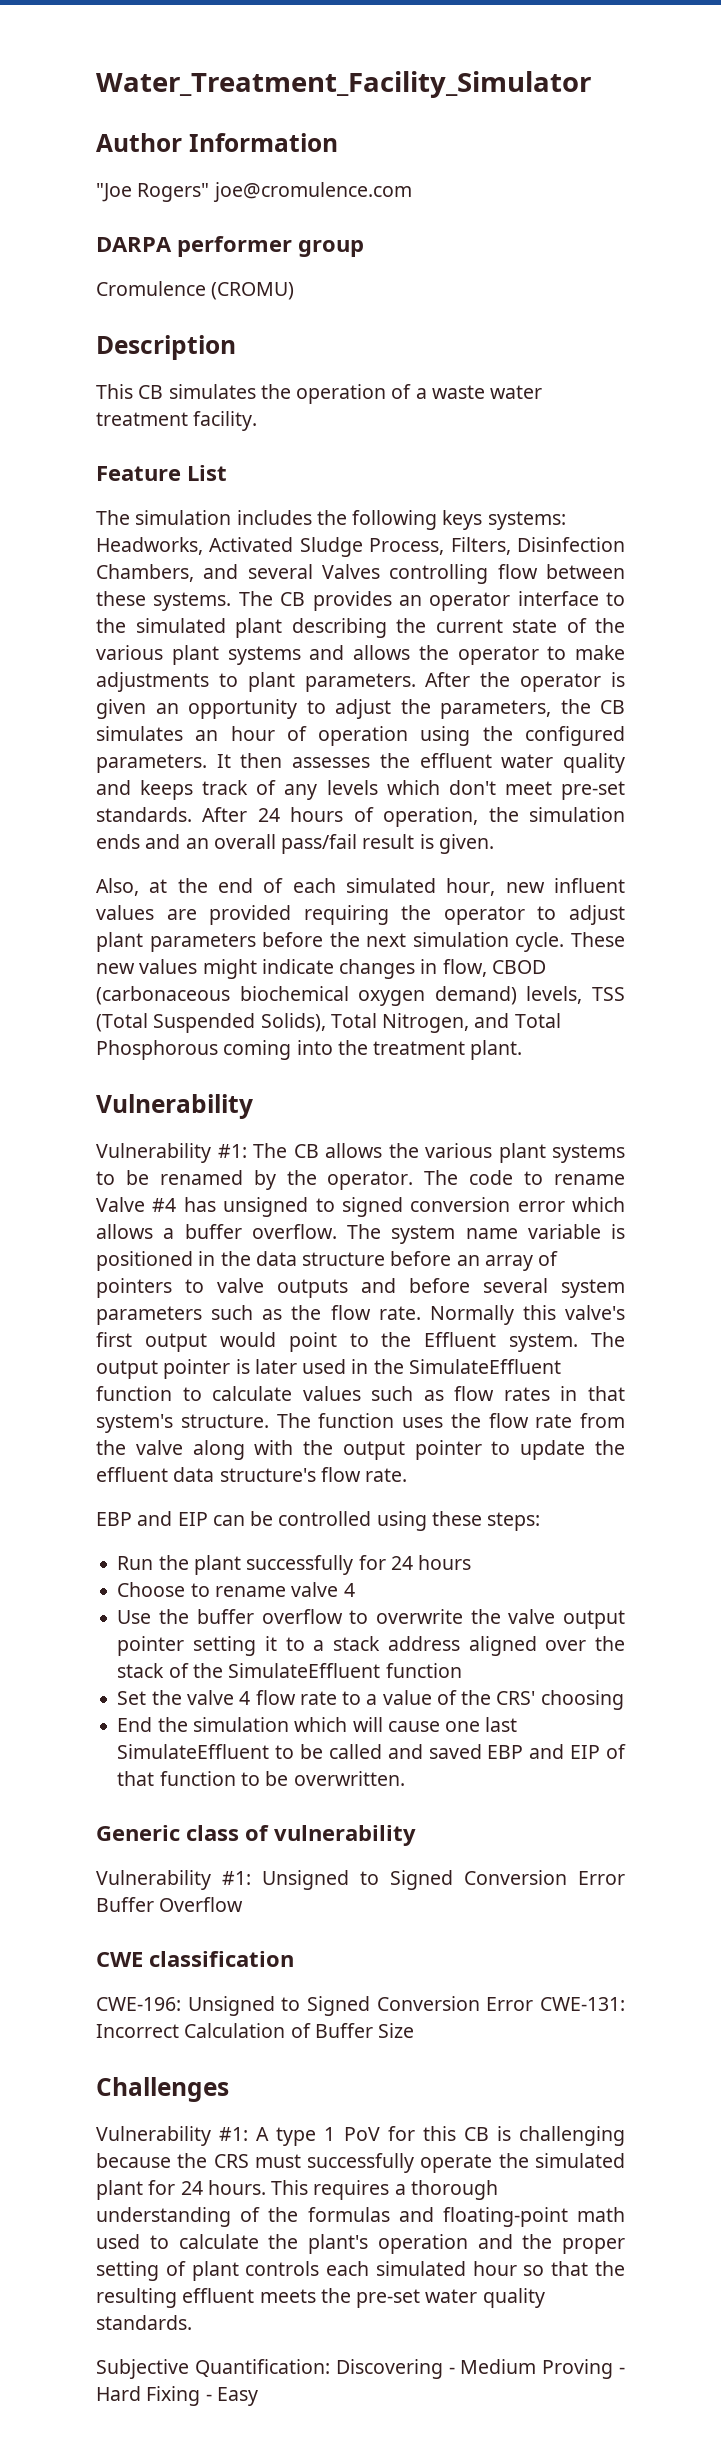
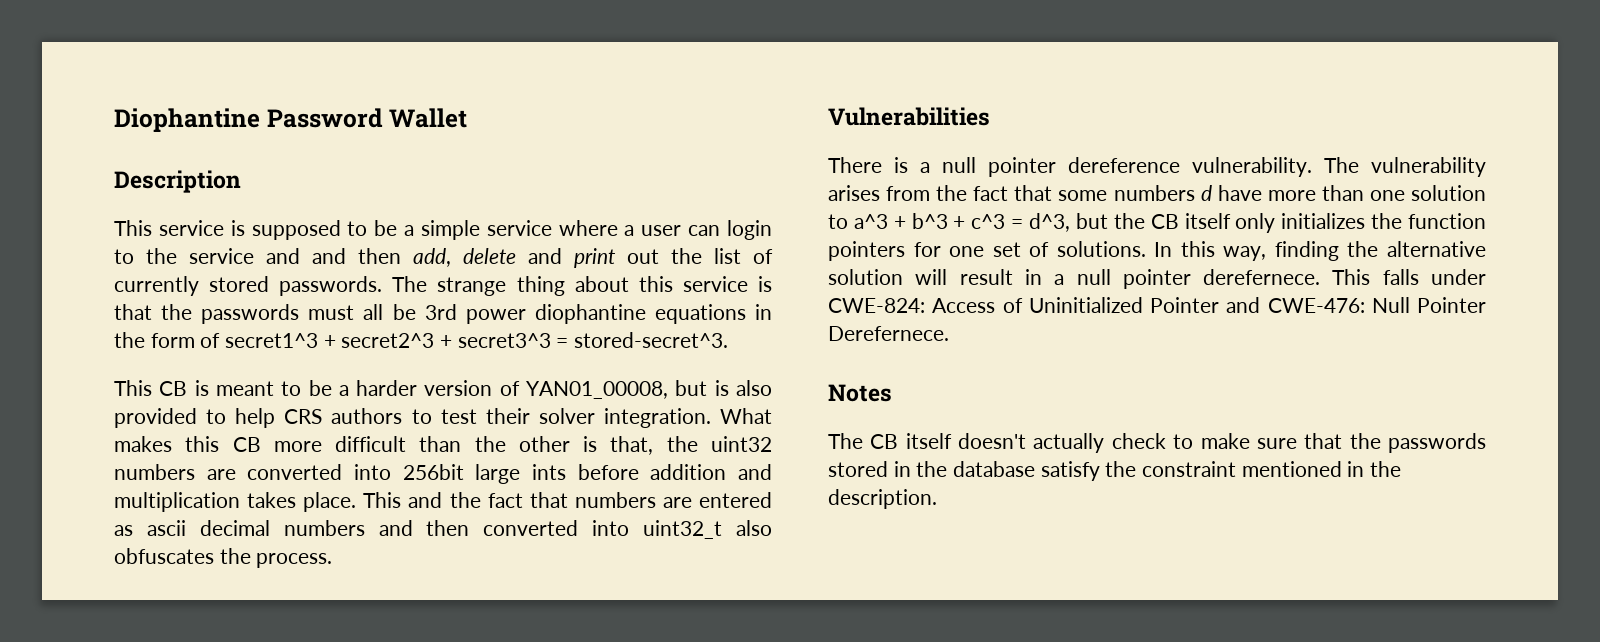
- Water_Treatment_Facility_Simulator
- Author Information
- "Joe Rogers" joe@cromulence.com
- DARPA performer group
- Cromulence (CROMU)
+ Diophantine Password Wallet
  Description
- This CB simulates the operation of a waste water treatment facility.
- Feature List
- The simulation includes the following keys systems: Headworks, Activated Sludge Process, Filters, Disinfection Chambers, and several Valves controlling flow between these systems. The CB provides an operator interface to the simulated plant describing the current state of the various plant systems and allows the operator to make adjustments to plant parameters. After the operator is given an opportunity to adjust the parameters, the CB simulates an hour of operation using the configured parameters. It then assesses the effluent water quality and keeps track of any levels which don't meet pre-set standards. After 24 hours of operation, the simulation ends and an overall pass/fail result is given.
- Also, at the end of each simulated hour, new influent values are provided requiring the operator to adjust plant parameters before the next simulation cycle. These new values might indicate changes in flow, CBOD (carbonaceous biochemical oxygen demand) levels, TSS (Total Suspended Solids), Total Nitrogen, and Total Phosphorous coming into the treatment plant.
- Vulnerability
- Vulnerability #1: The CB allows the various plant systems to be renamed by the operator. The code to rename Valve #4 has unsigned to signed conversion error which allows a buffer overflow. The system name variable is positioned in the data structure before an array of pointers to valve outputs and before several system parameters such as the flow rate. Normally this valve's first output would point to the Effluent system. The output pointer is later used in the SimulateEffluent function to calculate values such as flow rates in that system's structure. The function uses the flow rate from the valve along with the output pointer to update the effluent data structure's flow rate.
- EBP and EIP can be controlled using these steps:
- Run the plant successfully for 24 hours
- Choose to rename valve 4
- Use the buffer overflow to overwrite the valve output pointer setting it to a stack address aligned over the stack of the SimulateEffluent function
- Set the valve 4 flow rate to a value of the CRS' choosing
- End the simulation which will cause one last SimulateEffluent to be called and saved EBP and EIP of that function to be overwritten.
- Generic class of vulnerability
- Vulnerability #1: Unsigned to Signed Conversion Error Buffer Overflow
- CWE classification
- CWE-196: Unsigned to Signed Conversion Error CWE-131: Incorrect Calculation of Buffer Size
- Challenges
- Vulnerability #1: A type 1 PoV for this CB is challenging because the CRS must successfully operate the simulated plant for 24 hours. This requires a thorough understanding of the formulas and floating-point math used to calculate the plant's operation and the proper setting of plant controls each simulated hour so that the resulting effluent meets the pre-set water quality standards.
- Subjective Quantification: Discovering - Medium Proving - Hard Fixing - Easy
+ This service is supposed to be a simple service where a user can login to the service and and then add, delete and print out the list of currently stored passwords. The strange thing about this service is that the passwords must all be 3rd power diophantine equations in the form of secret1^3 + secret2^3 + secret3^3 = stored-secret^3.
+ This CB is meant to be a harder version of YAN01_00008, but is also provided to help CRS authors to test their solver integration. What makes this CB more difficult than the other is that, the uint32 numbers are converted into 256bit large ints before addition and multiplication takes place. This and the fact that numbers are entered as ascii decimal numbers and then converted into uint32_t also obfuscates the process.
+ Vulnerabilities
+ There is a null pointer dereference vulnerability. The vulnerability arises from the fact that some numbers d have more than one solution to a^3 + b^3 + c^3 = d^3, but the CB itself only initializes the function pointers for one set of solutions. In this way, finding the alternative solution will result in a null pointer derefernece. This falls under CWE-824: Access of Uninitialized Pointer and CWE-476: Null Pointer Derefernece.
+ Notes
+ The CB itself doesn't actually check to make sure that the passwords stored in the database satisfy the constraint mentioned in the description.

